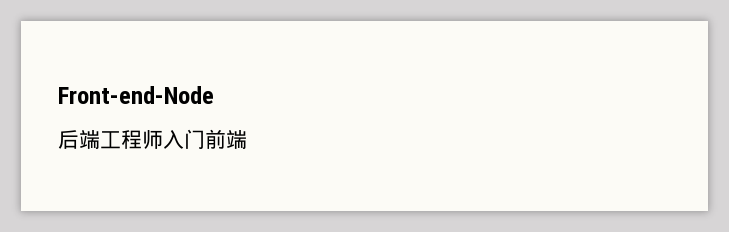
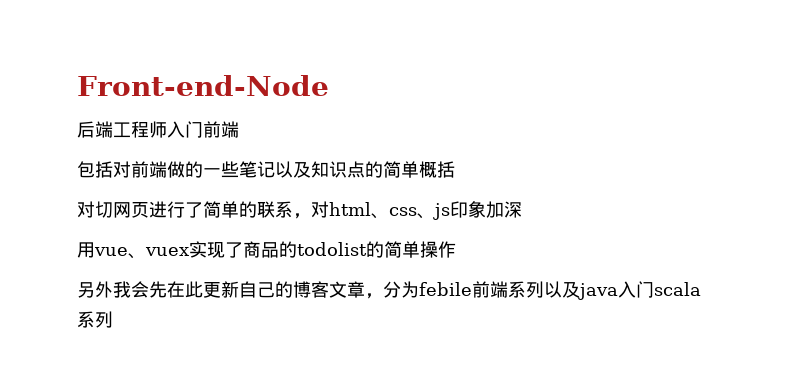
+ 包括对前端做的一些笔记以及知识点的简单概括
+ 对切网页进行了简单的联系，对html、css、js印象加深
+ 用vue、vuex实现了商品的todolist的简单操作
+ 另外我会先在此更新自己的博客文章，分为febile前端系列以及java入门scala系列

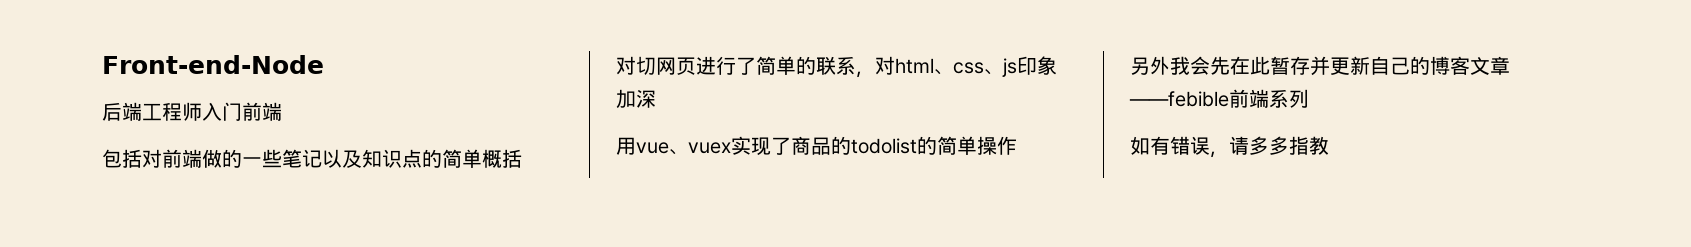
- 另外我会先在此更新自己的博客文章，分为febile前端系列以及java入门scala系列
+ 另外我会先在此暂存并更新自己的博客文章——febible前端系列
+ 如有错误，请多多指教

